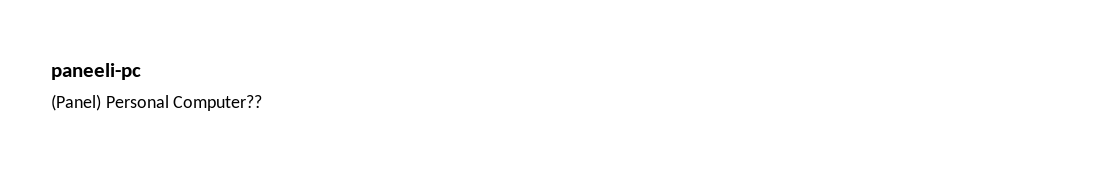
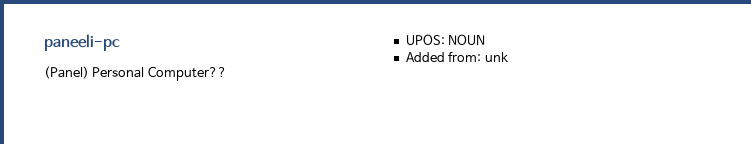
+ UPOS: NOUN
+ Added from: unk

